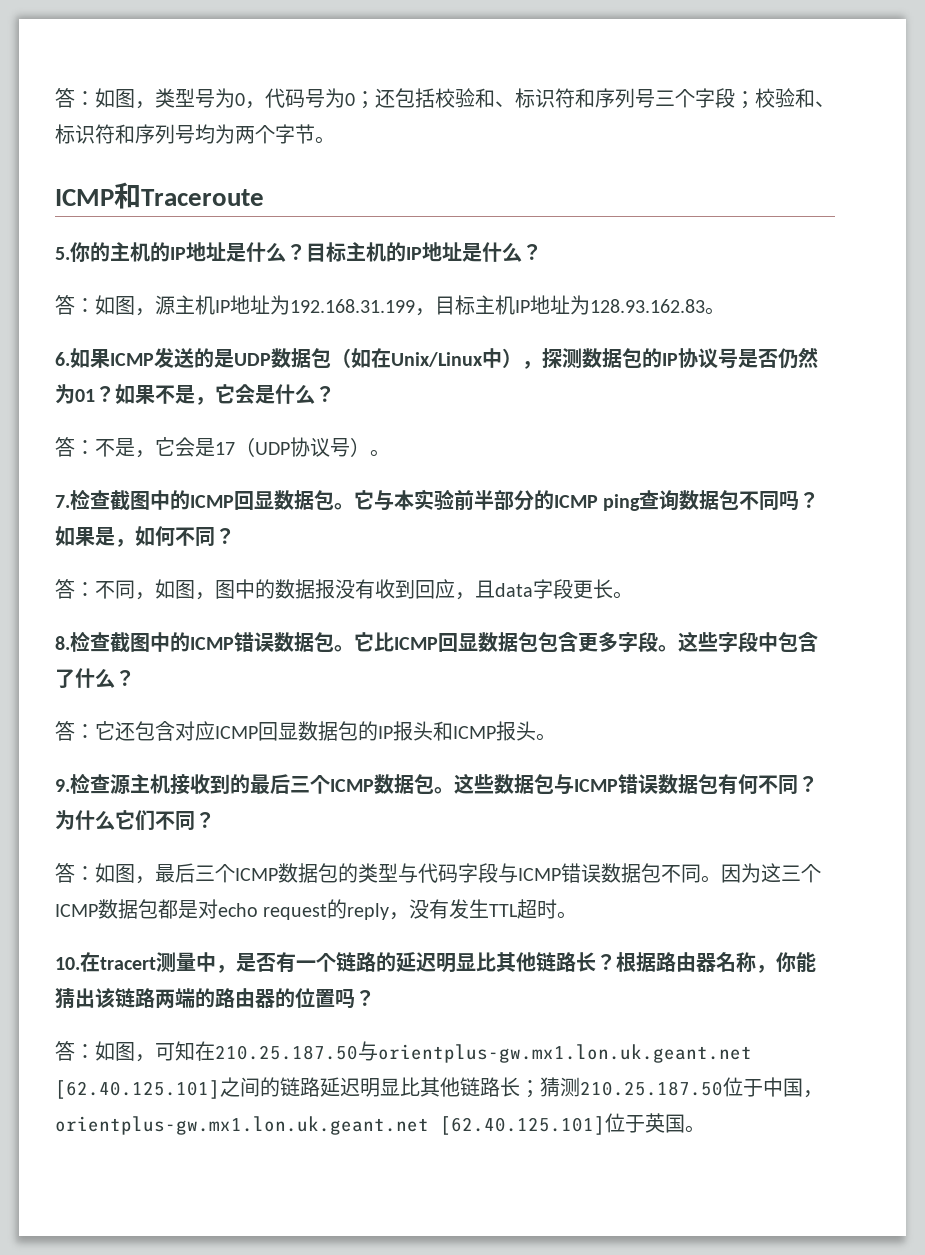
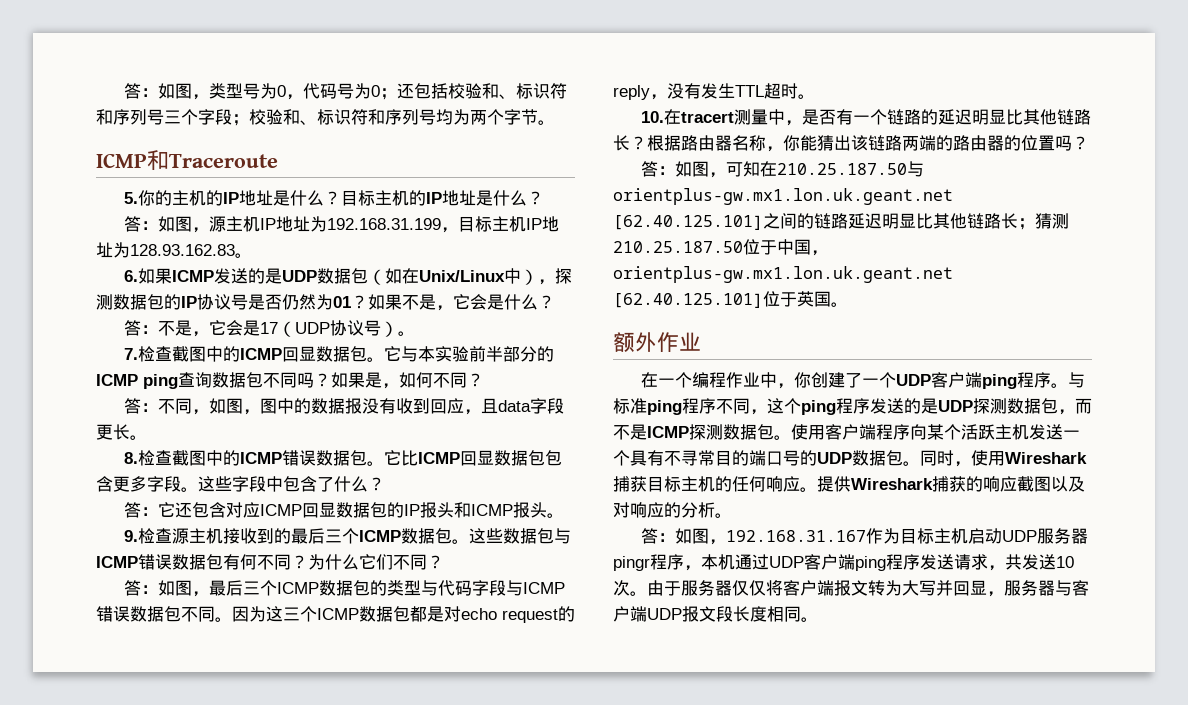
+ 额外作业
+ 在一个编程作业中，你创建了一个UDP客户端ping程序。与标准ping程序不同，这个ping程序发送的是UDP探测数据包，而不是ICMP探测数据包。使用客户端程序向某个活跃主机发送一个具有不寻常目的端口号的UDP数据包。同时，使用Wireshark捕获目标主机的任何响应。提供Wireshark捕获的响应截图以及对响应的分析。
+ 答：如图，192.168.31.167作为目标主机启动UDP服务器pingr程序，本机通过UDP客户端ping程序发送请求，共发送10次。由于服务器仅仅将客户端报文转为大写并回显，服务器与客户端UDP报文段长度相同。

